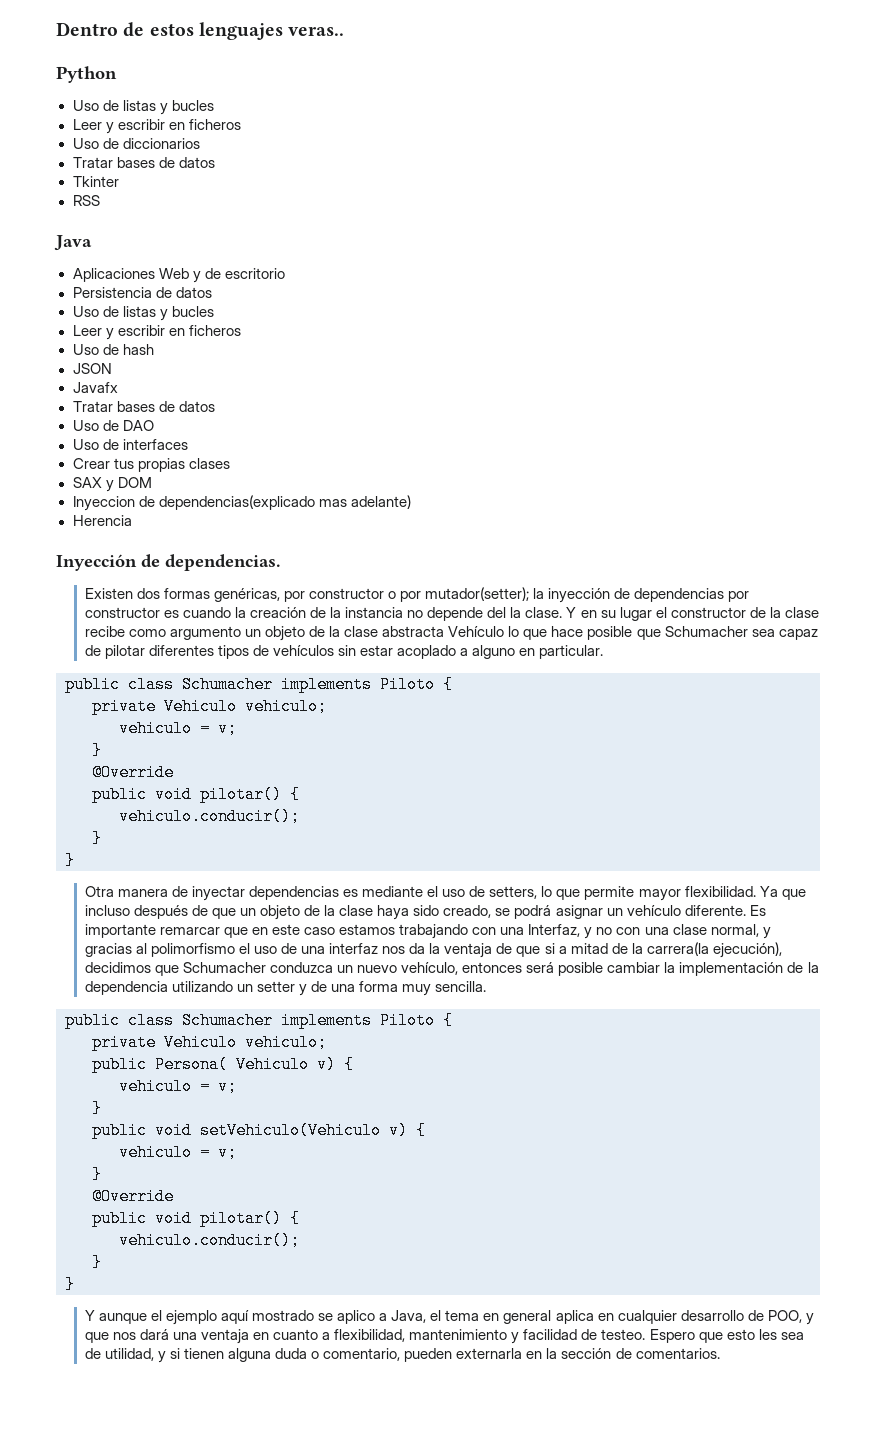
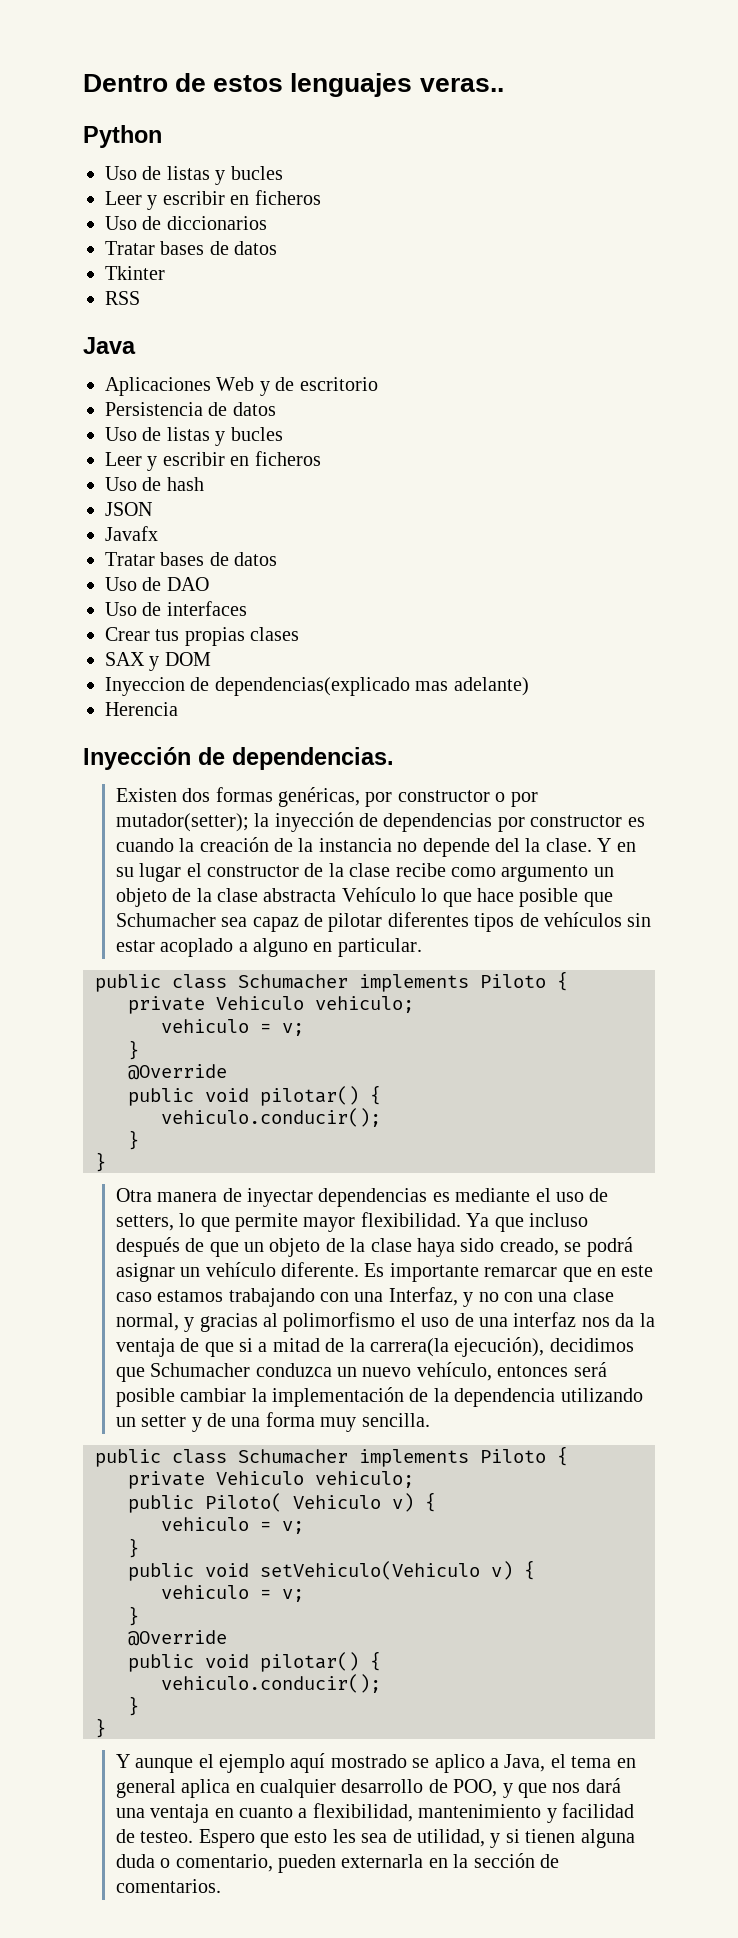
- public Persona( Vehiculo v) {
+ public Piloto( Vehiculo v) {

